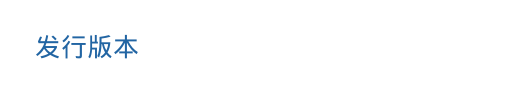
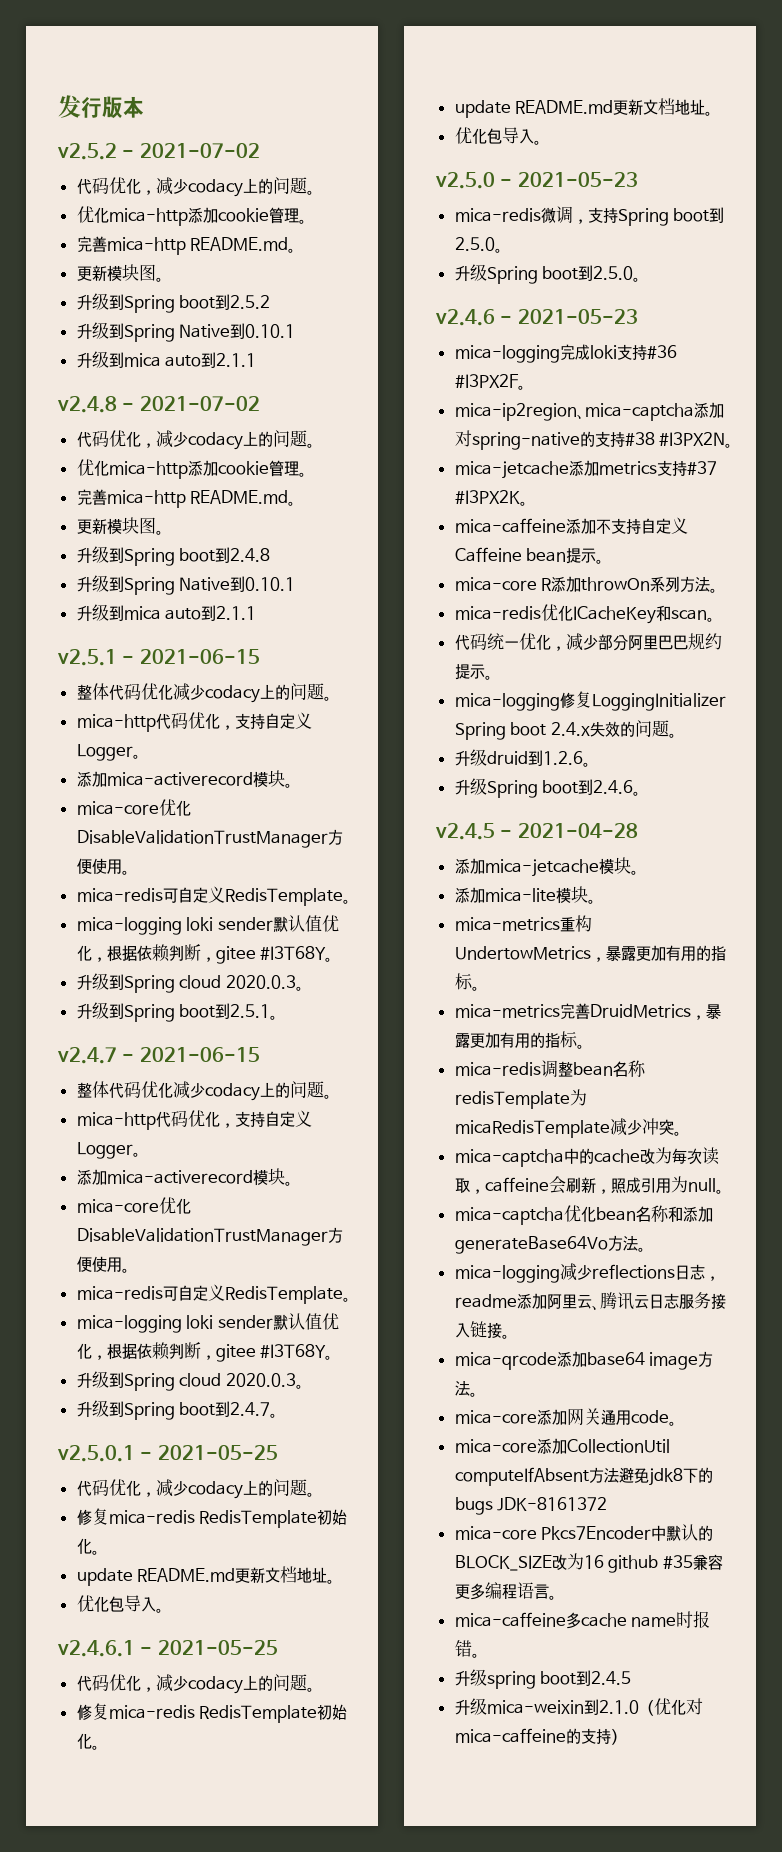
+ v2.5.2 - 2021-07-02
+ 代码优化，减少codacy上的问题。
+ 优化mica-http添加cookie管理。
+ 完善mica-http README.md。
+ 更新模块图。
+ 升级到Spring boot到2.5.2
+ 升级到Spring Native到0.10.1
+ 升级到mica auto到2.1.1
+ v2.4.8 - 2021-07-02
+ 代码优化，减少codacy上的问题。
+ 优化mica-http添加cookie管理。
+ 完善mica-http README.md。
+ 更新模块图。
+ 升级到Spring boot到2.4.8
+ 升级到Spring Native到0.10.1
+ 升级到mica auto到2.1.1
+ v2.5.1 - 2021-06-15
+ 整体代码优化减少codacy上的问题。
+ mica-http代码优化，支持自定义Logger。
+ 添加mica-activerecord模块。
+ mica-core优化DisableValidationTrustManager方便使用。
+ mica-redis可自定义RedisTemplate。
+ mica-logging loki sender默认值优化，根据依赖判断，gitee #I3T68Y。
+ 升级到Spring cloud 2020.0.3。
+ 升级到Spring boot到2.5.1。
+ v2.4.7 - 2021-06-15
+ 整体代码优化减少codacy上的问题。
+ mica-http代码优化，支持自定义Logger。
+ 添加mica-activerecord模块。
+ mica-core优化DisableValidationTrustManager方便使用。
+ mica-redis可自定义RedisTemplate。
+ mica-logging loki sender默认值优化，根据依赖判断，gitee #I3T68Y。
+ 升级到Spring cloud 2020.0.3。
+ 升级到Spring boot到2.4.7。
+ v2.5.0.1 - 2021-05-25
+ 代码优化，减少codacy上的问题。
+ 修复mica-redis RedisTemplate初始化。
+ update README.md更新文档地址。
+ 优化包导入。
+ v2.4.6.1 - 2021-05-25
+ 代码优化，减少codacy上的问题。
+ 修复mica-redis RedisTemplate初始化。
+ update README.md更新文档地址。
+ 优化包导入。
+ v2.5.0 - 2021-05-23
+ mica-redis微调，支持Spring boot到2.5.0。
+ 升级Spring boot到2.5.0。
+ v2.4.6 - 2021-05-23
+ mica-logging完成loki支持#36 #I3PX2F。
+ mica-ip2region、mica-captcha添加对spring-native的支持#38 #I3PX2N。
+ mica-jetcache添加metrics支持#37 #I3PX2K。
+ mica-caffeine添加不支持自定义Caffeine bean提示。
+ mica-core R添加throwOn系列方法。
+ mica-redis优化ICacheKey和scan。
+ 代码统一优化，减少部分阿里巴巴规约提示。
+ mica-logging修复LoggingInitializer Spring boot 2.4.x失效的问题。
+ 升级druid到1.2.6。
+ 升级Spring boot到2.4.6。
+ v2.4.5 - 2021-04-28
+ 添加mica-jetcache模块。
+ 添加mica-lite模块。
+ mica-metrics重构UndertowMetrics，暴露更加有用的指标。
+ mica-metrics完善DruidMetrics，暴露更加有用的指标。
+ mica-redis调整bean名称redisTemplate为micaRedisTemplate减少冲突。
+ mica-captcha中的cache改为每次读取，caffeine会刷新，照成引用为null。
+ mica-captcha优化bean名称和添加generateBase64Vo方法。
+ mica-logging减少reflections日志，readme添加阿里云、腾讯云日志服务接入链接。
+ mica-qrcode添加base64 image方法。
+ mica-core添加网关通用code。
+ mica-core添加CollectionUtil computeIfAbsent方法避免jdk8下的bugs JDK-8161372
+ mica-core Pkcs7Encoder中默认的BLOCK_SIZE改为16 github #35兼容更多编程语言。
+ mica-caffeine多cache name时报错。
+ 升级spring boot到2.4.5
+ 升级mica-weixin到2.1.0（优化对mica-caffeine的支持）

